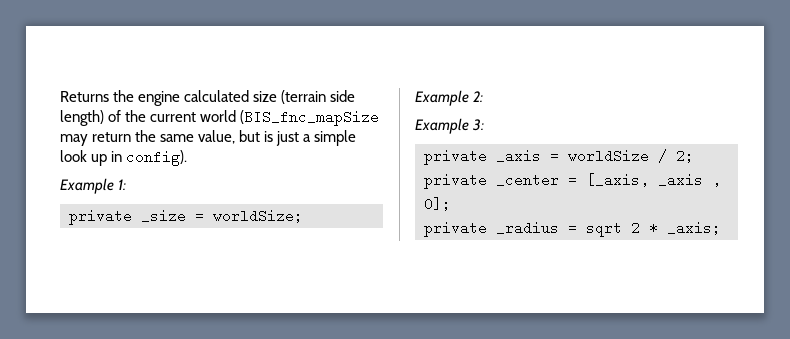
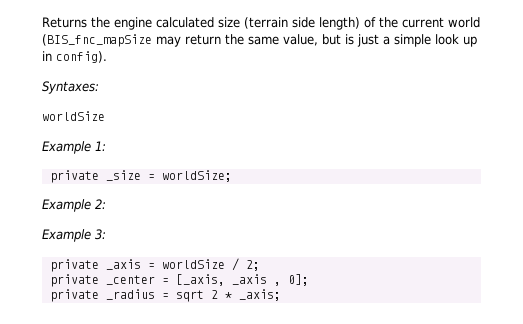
+ Syntaxes:
+ worldSize

